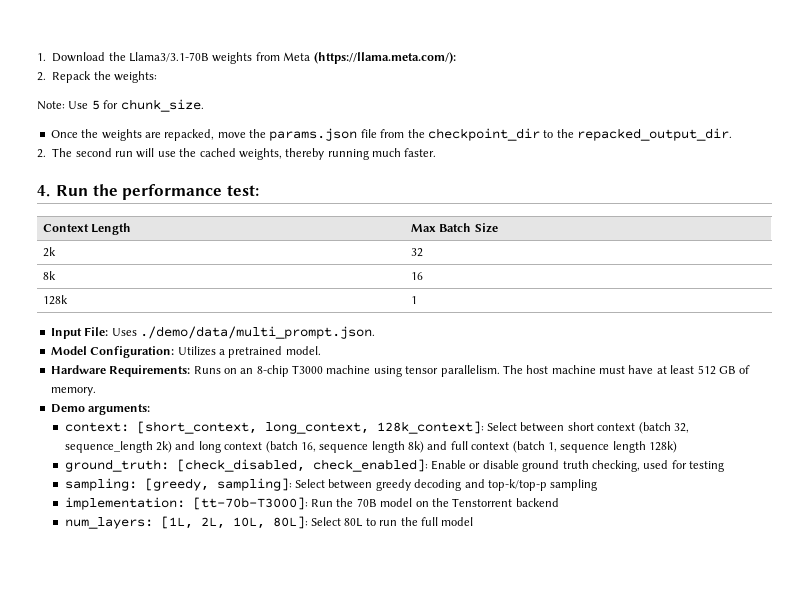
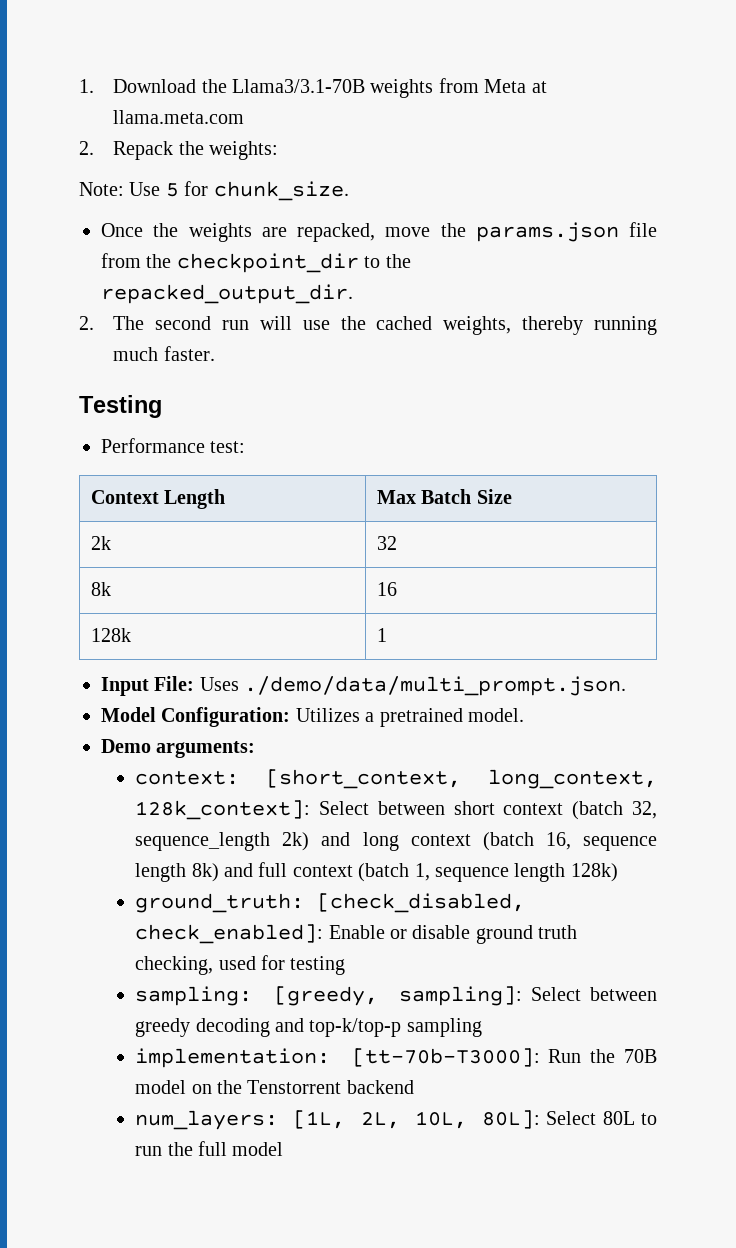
- 1. Download the Llama3/3.1-70B weights from Meta (https://llama.meta.com/):
+ 1. Download the Llama3/3.1-70B weights from Meta at llama.meta.com
- 4. Run the performance test:
+ Testing
+ Performance test:
- Hardware Requirements: Runs on an 8-chip T3000 machine using tensor parallelism. The host machine must have at least 512 GB of memory.

